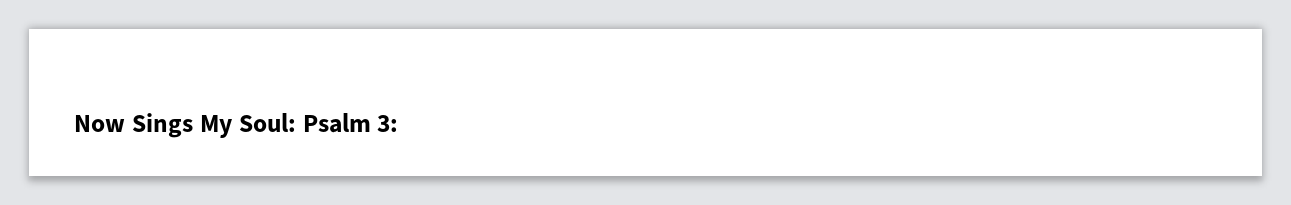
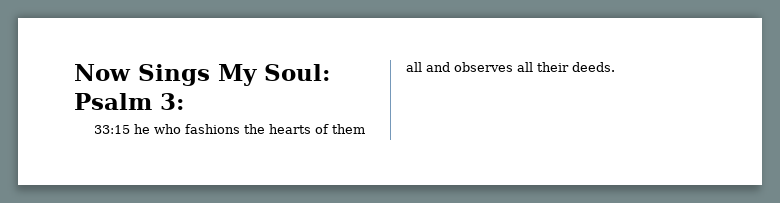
+ 33:15 he who fashions the hearts of them all and observes all their deeds.

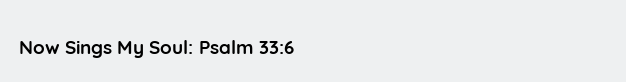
- Now Sings My Soul: Psalm 3:
- 33:15 he who fashions the hearts of them all and observes all their deeds.
+ Now Sings My Soul: Psalm 33:6

